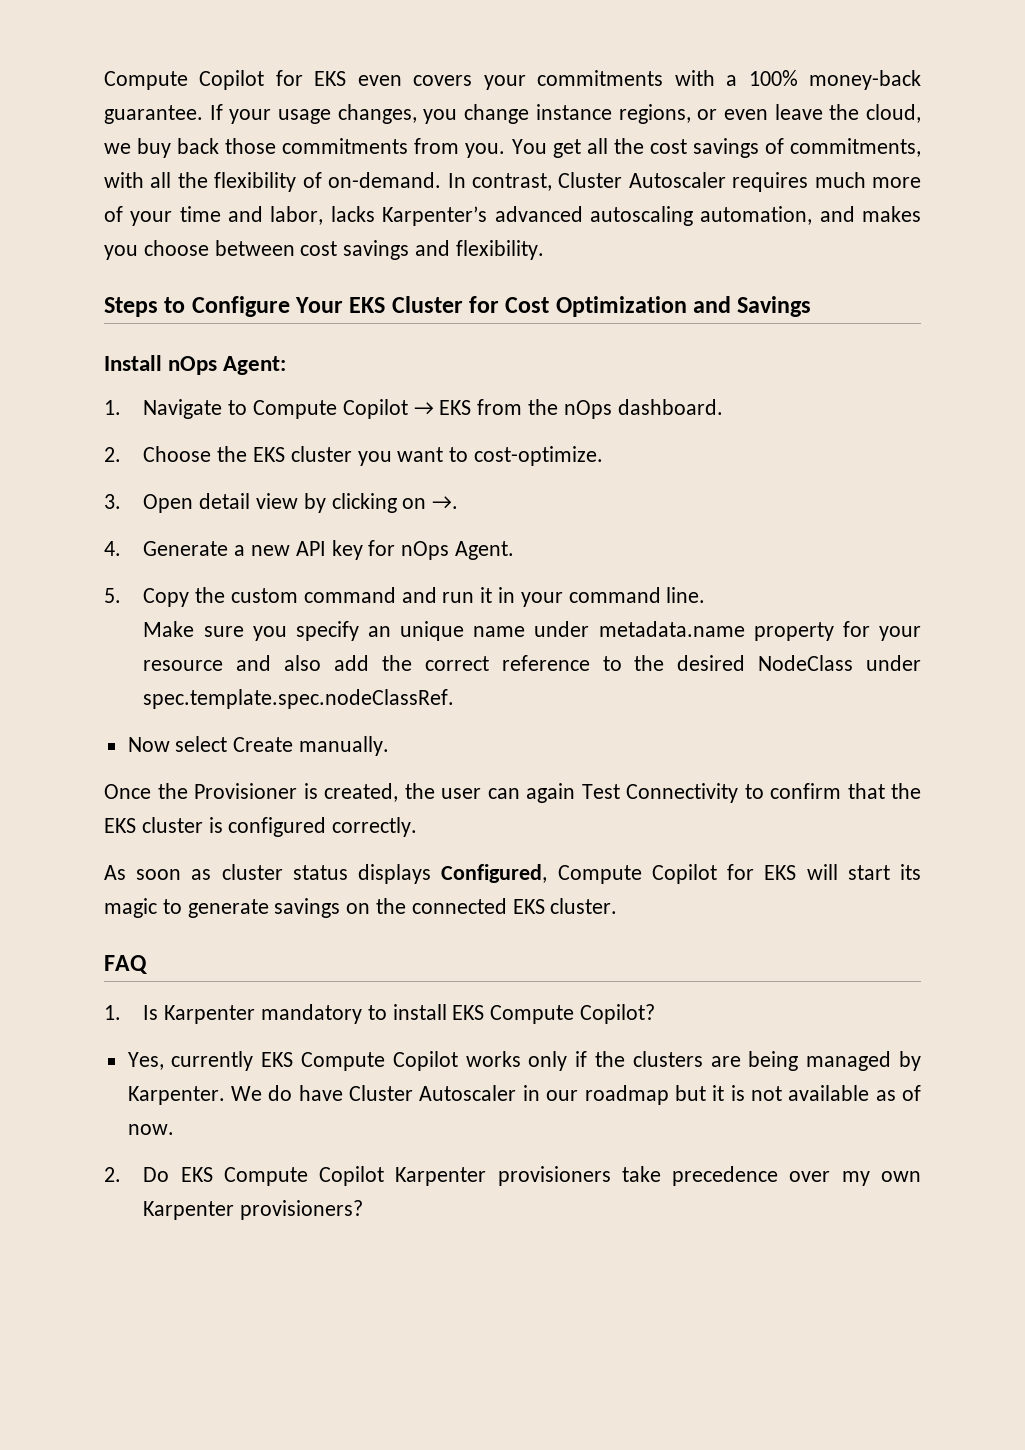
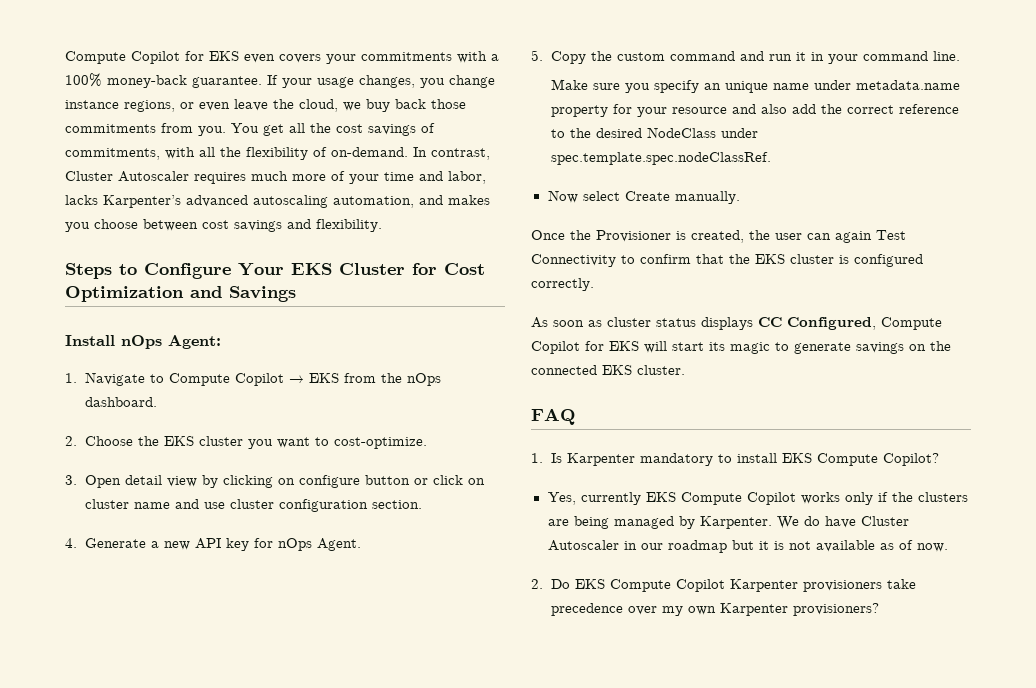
- 3. Open detail view by clicking on →.
+ 3. Open detail view by clicking on configure button or click on cluster name and use cluster configuration section.
- As soon as cluster status displays Configured, Compute Copilot for EKS will start its magic to generate savings on the connected EKS cluster.
+ As soon as cluster status displays CC Configured, Compute Copilot for EKS will start its magic to generate savings on the connected EKS cluster.

